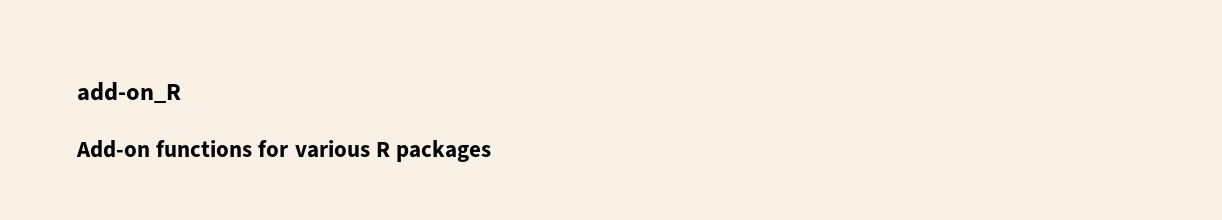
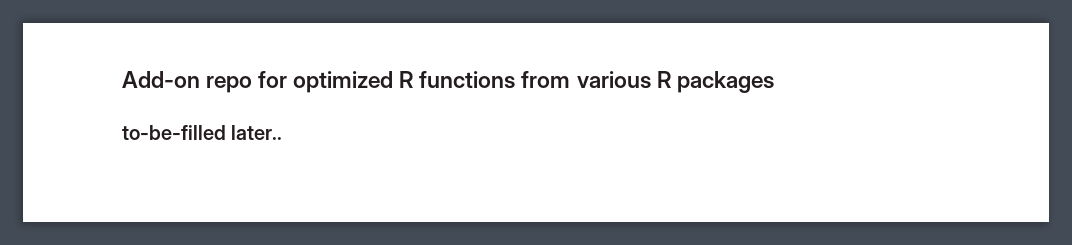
- add-on_R
- Add-on functions for various R packages
+ Add-on repo for optimized R functions from various R packages
+ to-be-filled later..

